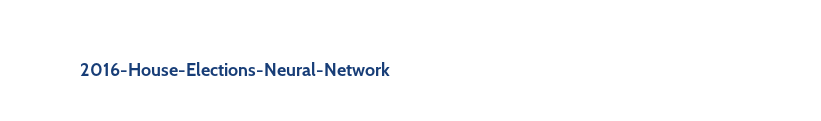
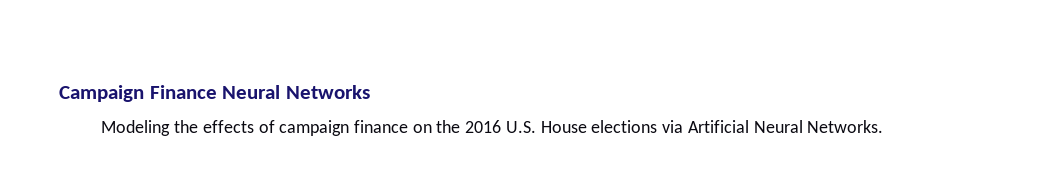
- 2016-House-Elections-Neural-Network
+ Campaign Finance Neural Networks
+ Modeling the effects of campaign finance on the 2016 U.S. House elections via Artificial Neural Networks.

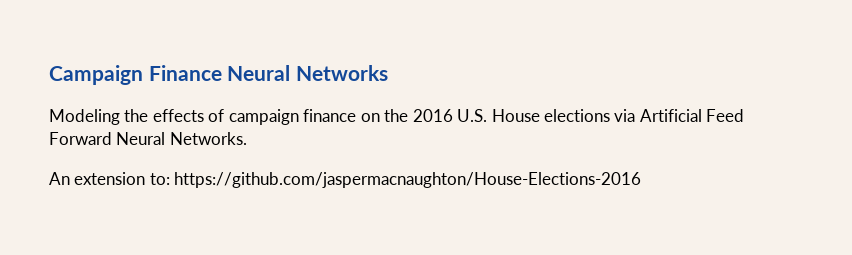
- Modeling the effects of campaign finance on the 2016 U.S. House elections via Artificial Neural Networks.
+ Modeling the effects of campaign finance on the 2016 U.S. House elections via Artificial Feed Forward Neural Networks.
+ An extension to: https://github.com/jaspermacnaughton/House-Elections-2016

